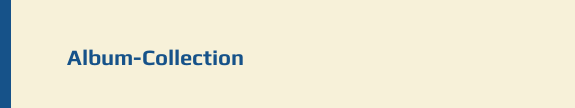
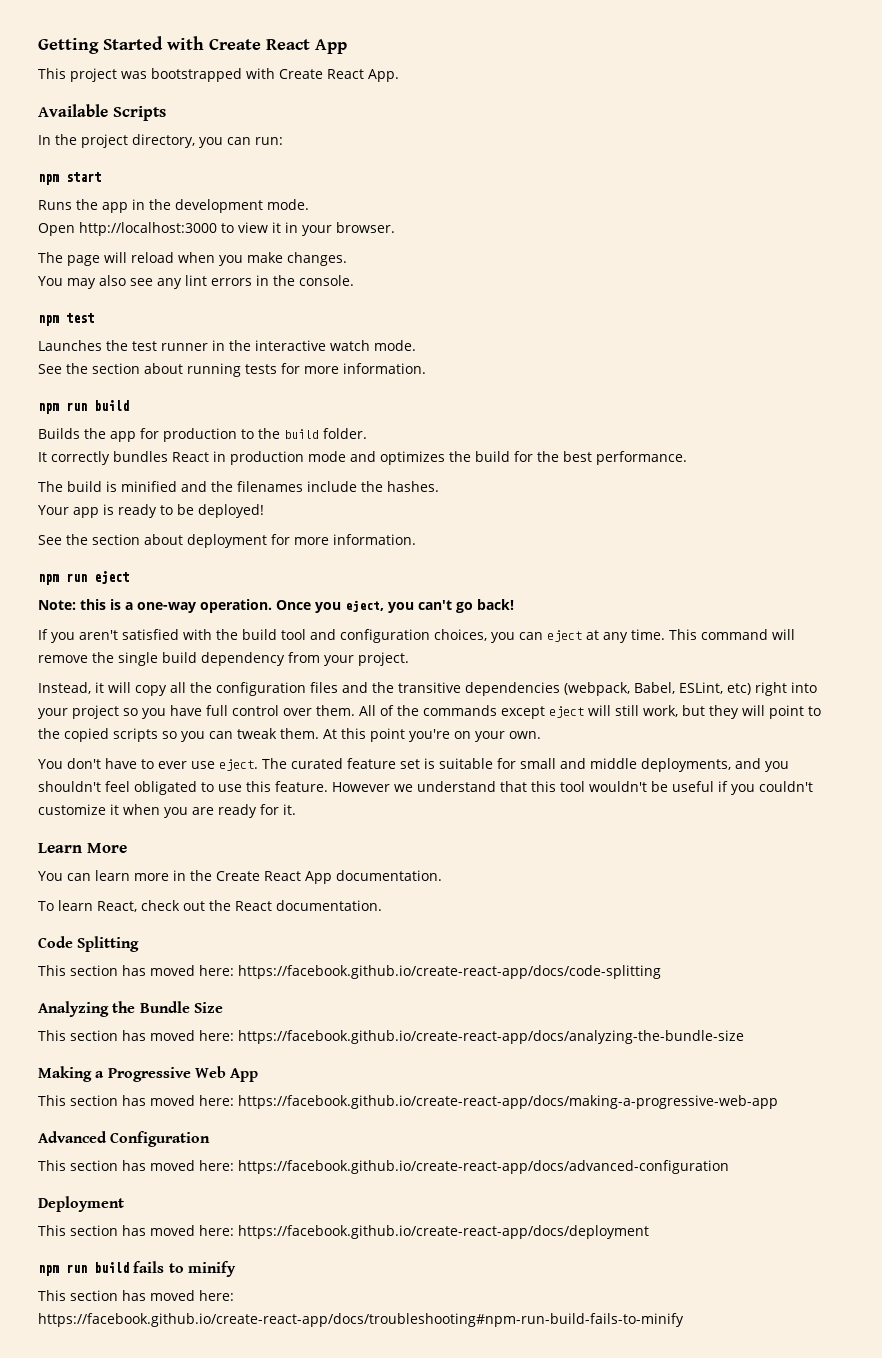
- Album-Collection
+ Getting Started with Create React App
+ This project was bootstrapped with Create React App.
+ Available Scripts
+ In the project directory, you can run:
+ npm start
+ Runs the app in the development mode.
+ Open http://localhost:3000 to view it in your browser.
+ The page will reload when you make changes.
+ You may also see any lint errors in the console.
+ npm test
+ Launches the test runner in the interactive watch mode.
+ See the section about running tests for more information.
+ npm run build
+ Builds the app for production to the build folder.
+ It correctly bundles React in production mode and optimizes the build for the best performance.
+ The build is minified and the filenames include the hashes.
+ Your app is ready to be deployed!
+ See the section about deployment for more information.
+ npm run eject
+ Note: this is a one-way operation. Once you eject, you can't go back!
+ If you aren't satisfied with the build tool and configuration choices, you can eject at any time. This command will remove the single build dependency from your project.
+ Instead, it will copy all the configuration files and the transitive dependencies (webpack, Babel, ESLint, etc) right into your project so you have full control over them. All of the commands except eject will still work, but they will point to the copied scripts so you can tweak them. At this point you're on your own.
+ You don't have to ever use eject. The curated feature set is suitable for small and middle deployments, and you shouldn't feel obligated to use this feature. However we understand that this tool wouldn't be useful if you couldn't customize it when you are ready for it.
+ Learn More
+ You can learn more in the Create React App documentation.
+ To learn React, check out the React documentation.
+ Code Splitting
+ This section has moved here: https://facebook.github.io/create-react-app/docs/code-splitting
+ Analyzing the Bundle Size
+ This section has moved here: https://facebook.github.io/create-react-app/docs/analyzing-the-bundle-size
+ Making a Progressive Web App
+ This section has moved here: https://facebook.github.io/create-react-app/docs/making-a-progressive-web-app
+ Advanced Configuration
+ This section has moved here: https://facebook.github.io/create-react-app/docs/advanced-configuration
+ Deployment
+ This section has moved here: https://facebook.github.io/create-react-app/docs/deployment
+ npm run build fails to minify
+ This section has moved here: https://facebook.github.io/create-react-app/docs/troubleshooting#npm-run-build-fails-to-minify

